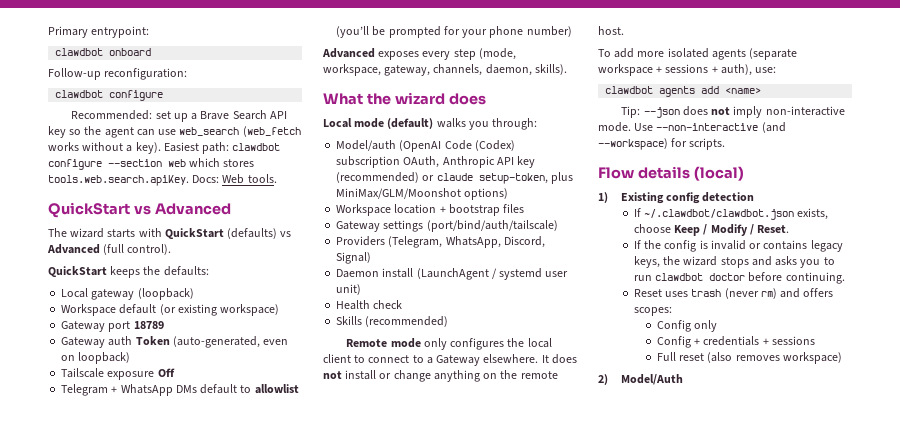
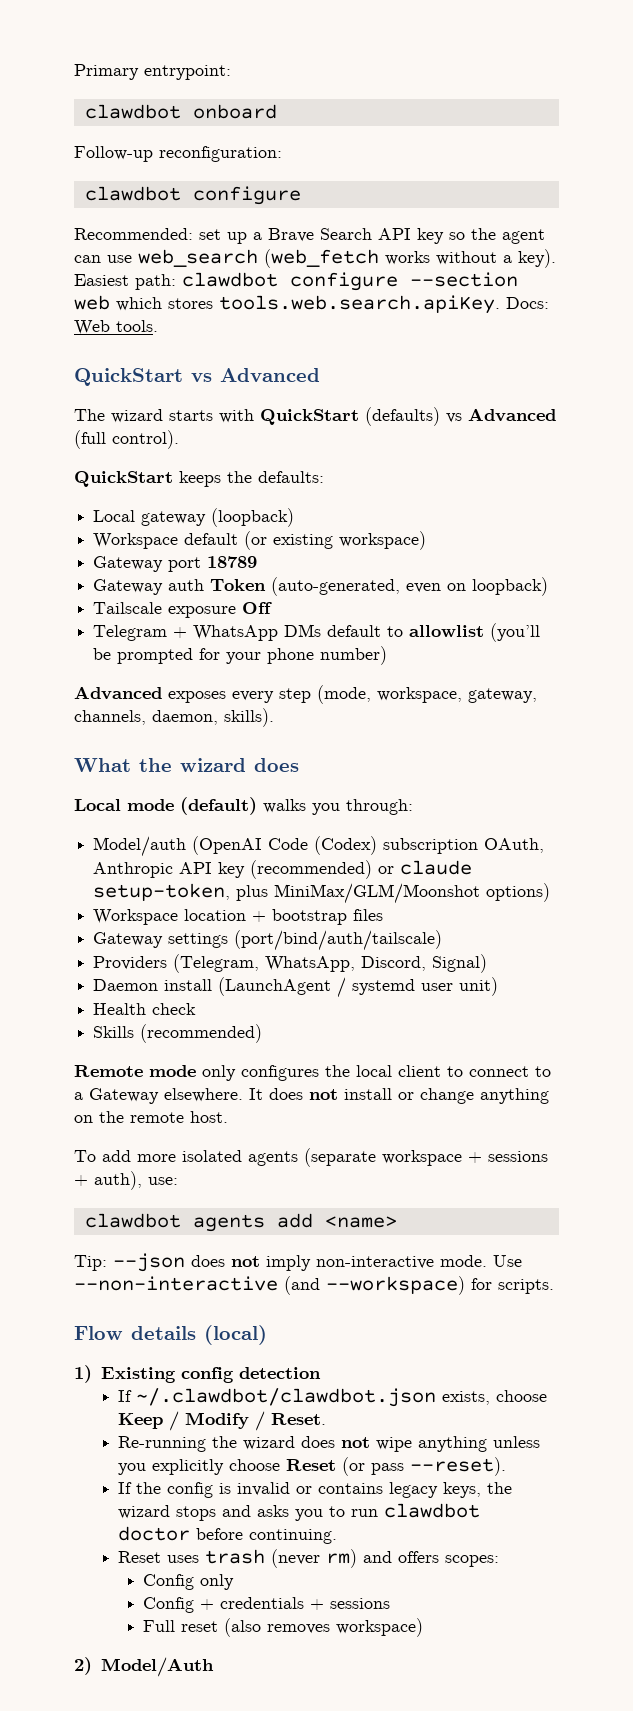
+ Re-running the wizard does not wipe anything unless you explicitly choose Reset (or pass --reset).

